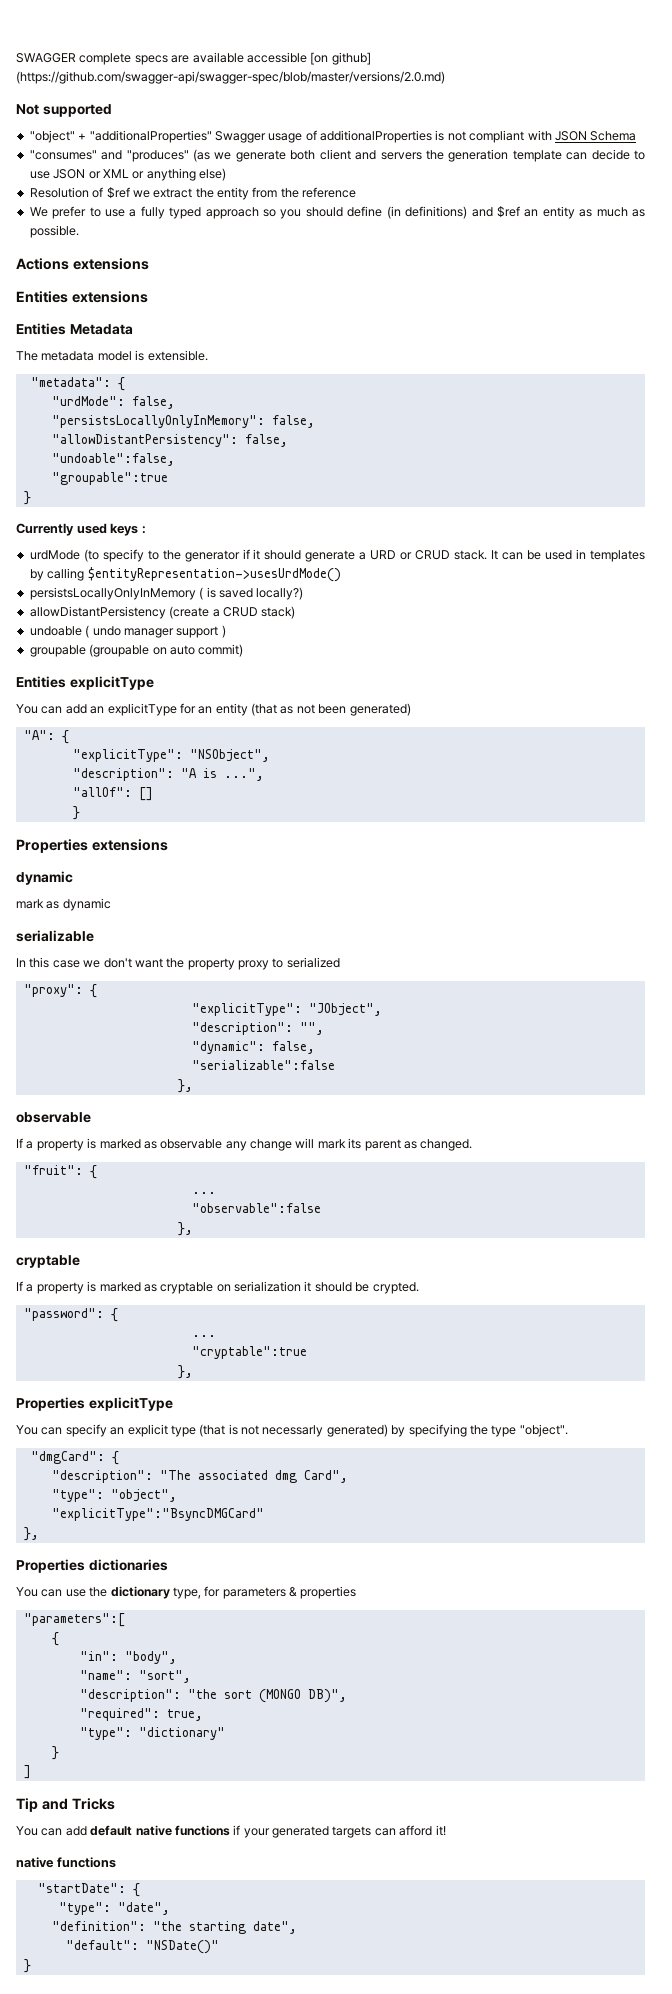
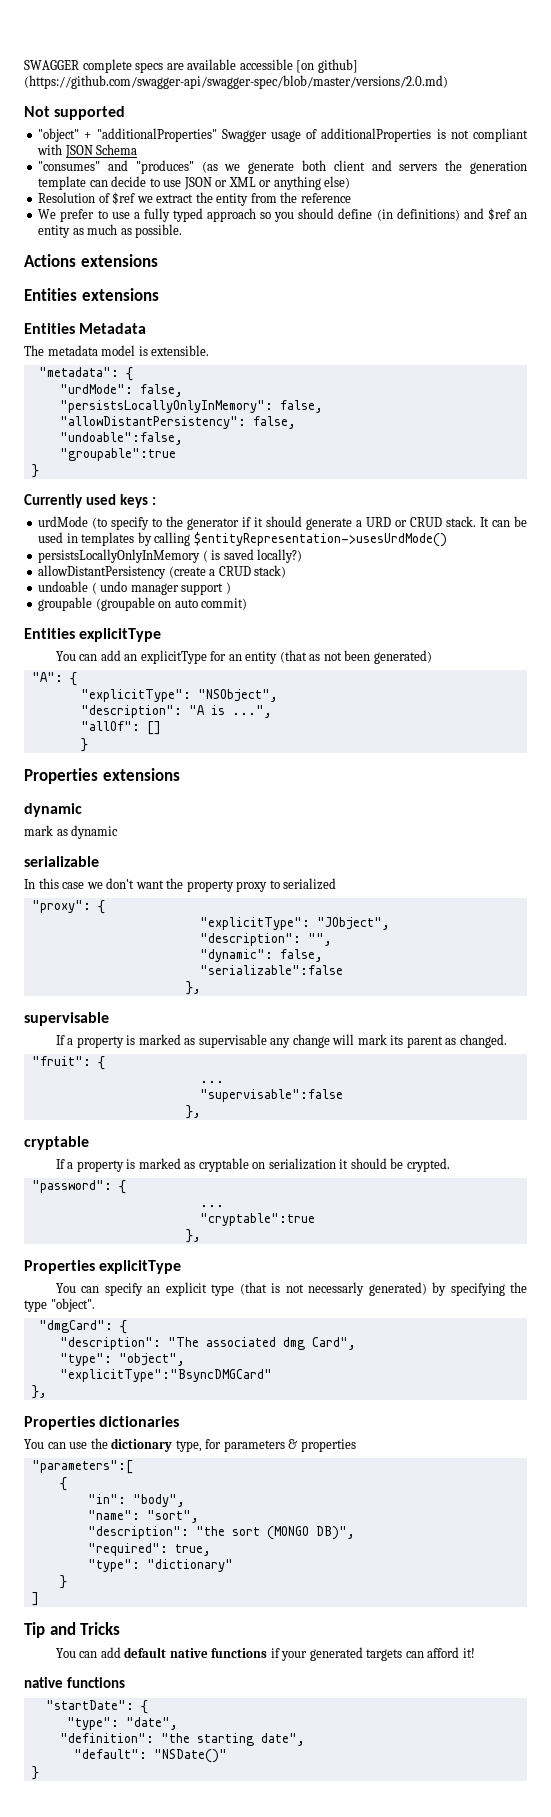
  "serializable":false
  },
- observable
- If a property is marked as observable any change will mark its parent as changed.
+ supervisable
+ If a property is marked as supervisable any change will mark its parent as changed.
- "observable":false
+ "supervisable":false

